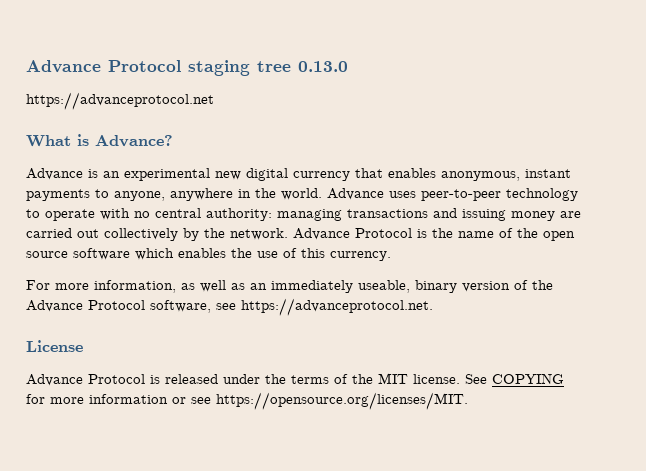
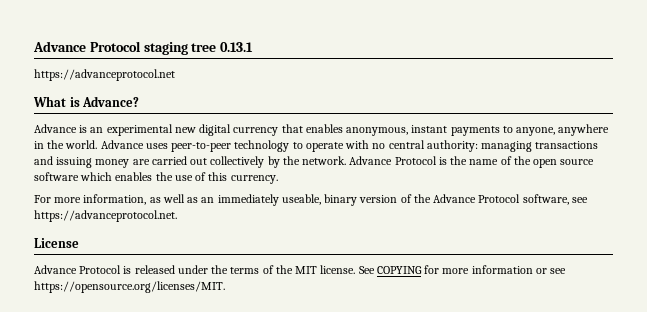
- Advance Protocol staging tree 0.13.0
+ Advance Protocol staging tree 0.13.1

